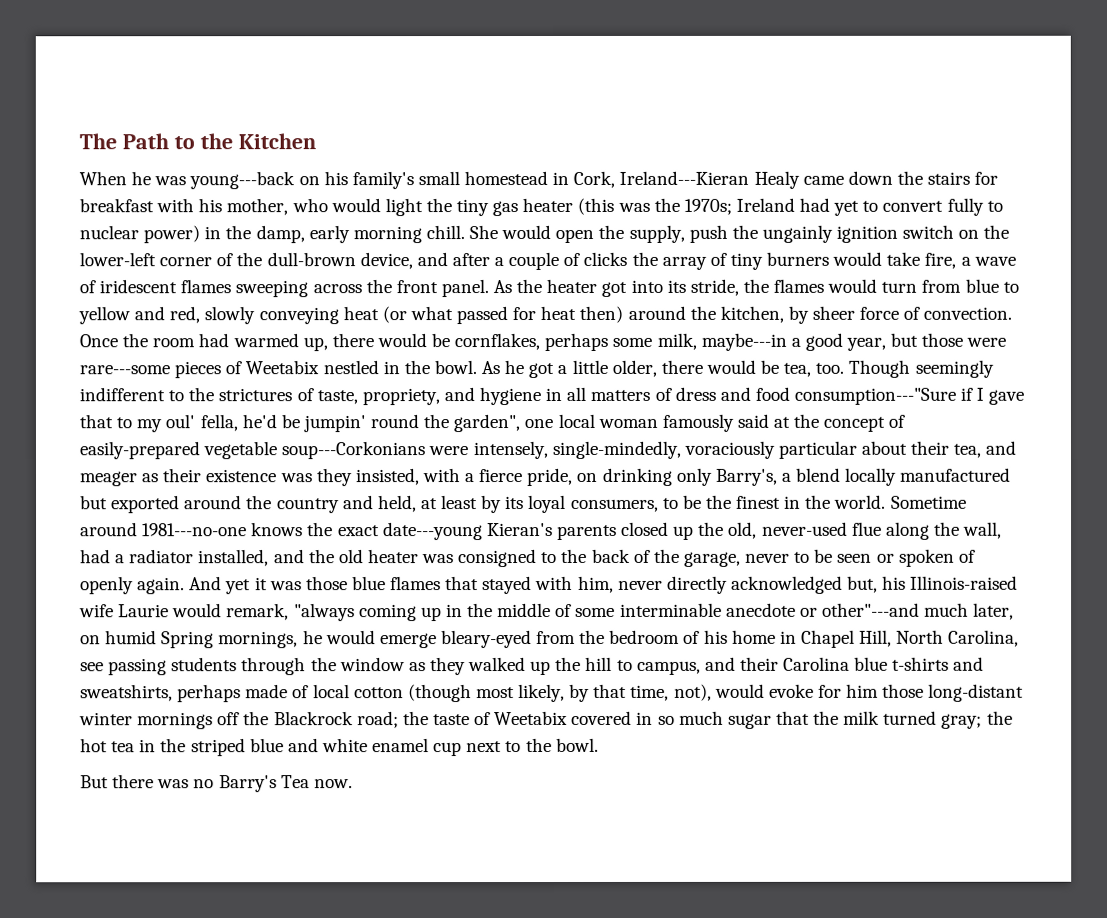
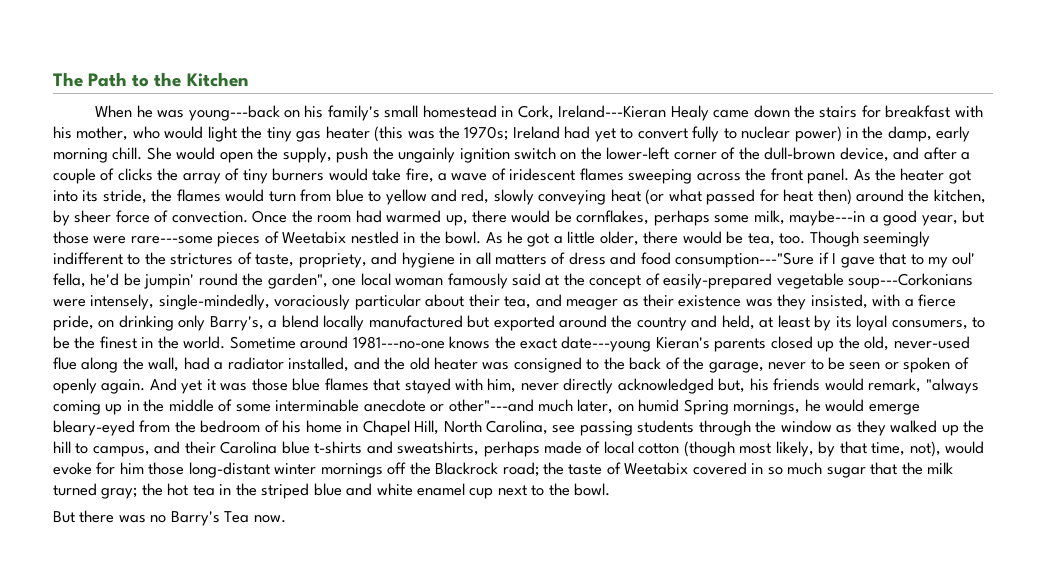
- And yet it was those blue flames that stayed with him, never directly acknowledged but, his Illinois-raised wife Laurie would remark, "always coming up in the middle of some interminable anecdote or other"---and much later, on humid Spring mornings, he would emerge bleary-eyed from the bedroom of his home in Chapel Hill, North Carolina, see passing students through the window as they walked up the hill to campus, and their Carolina blue t-shirts and sweatshirts, perhaps made of local cotton (though most likely, by that time, not), would evoke for him those long-distant winter mornings off the Blackrock road;
+ And yet it was those blue flames that stayed with him, never directly acknowledged but, his friends would remark, "always coming up in the middle of some interminable anecdote or other"---and much later, on humid Spring mornings, he would emerge bleary-eyed from the bedroom of his home in Chapel Hill, North Carolina, see passing students through the window as they walked up the hill to campus, and their Carolina blue t-shirts and sweatshirts, perhaps made of local cotton (though most likely, by that time, not), would evoke for him those long-distant winter mornings off the Blackrock road;

